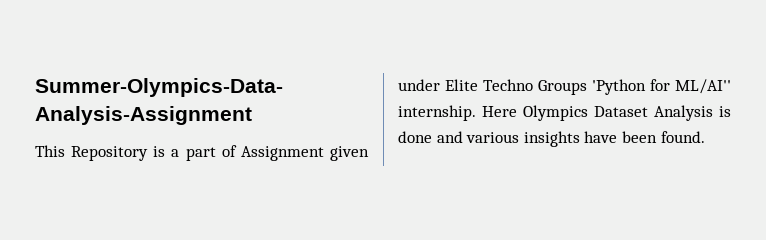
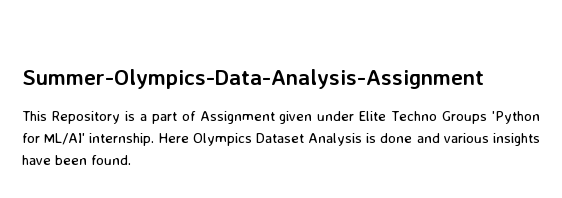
- This Repository is a part of Assignment given under Elite Techno Groups 'Python for ML/AI'' internship.
+ This Repository is a part of Assignment given under Elite Techno Groups 'Python for ML/AI' internship.

